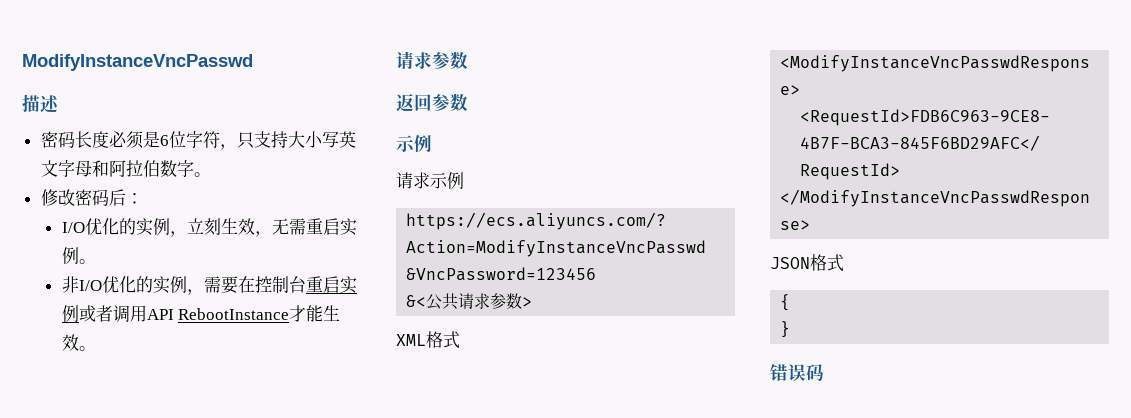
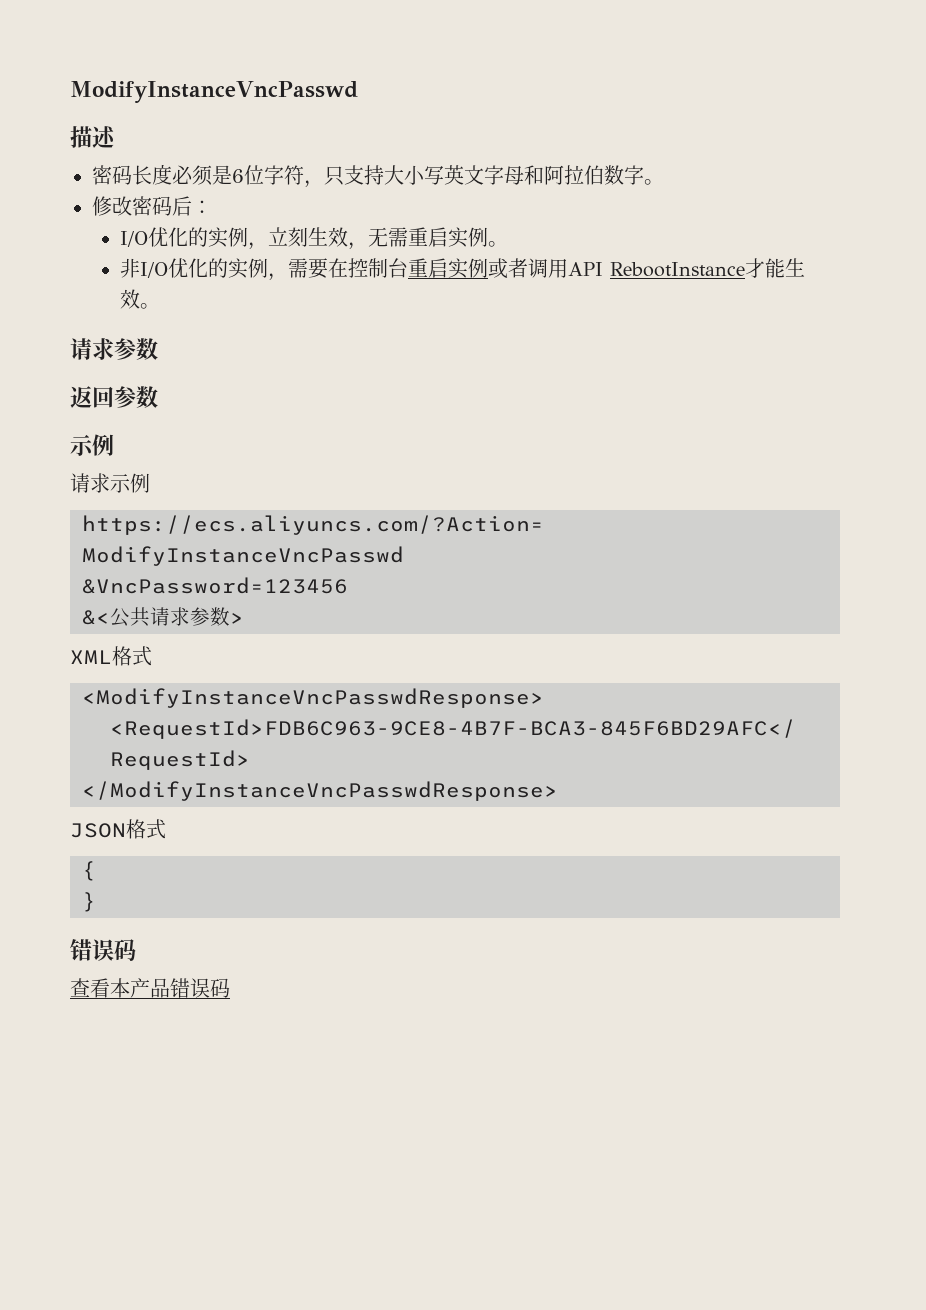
+ 查看本产品错误码

